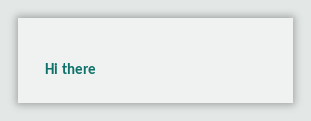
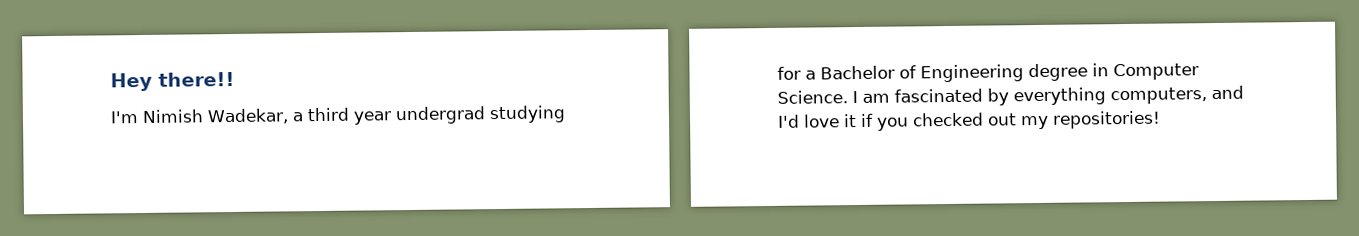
- Hi there
+ Hey there!!
+ I'm Nimish Wadekar, a third year undergrad studying for a Bachelor of Engineering degree in Computer Science. I am fascinated by everything computers, and I'd love it if you checked out my repositories!

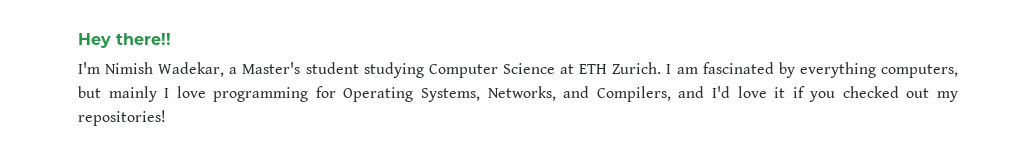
- I'm Nimish Wadekar, a third year undergrad studying for a Bachelor of Engineering degree in Computer Science.
+ I'm Nimish Wadekar, a Master's student studying Computer Science at ETH Zurich.
- I am fascinated by everything computers, and I'd love it if you checked out my repositories!
+ I am fascinated by everything computers, but mainly I love programming for Operating Systems, Networks, and Compilers, and I'd love it if you checked out my repositories!

